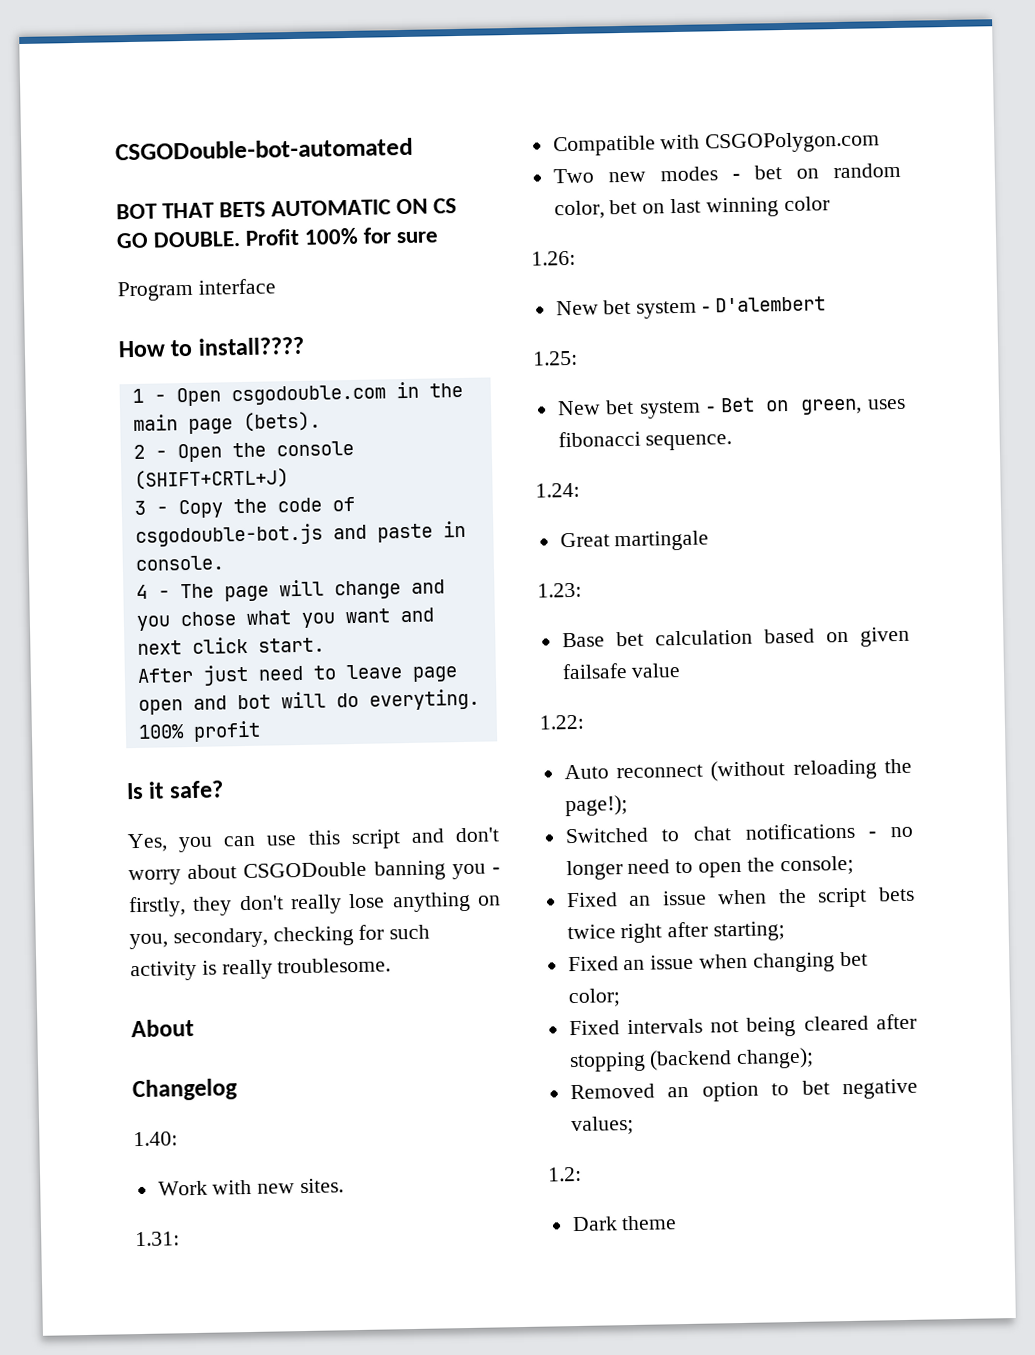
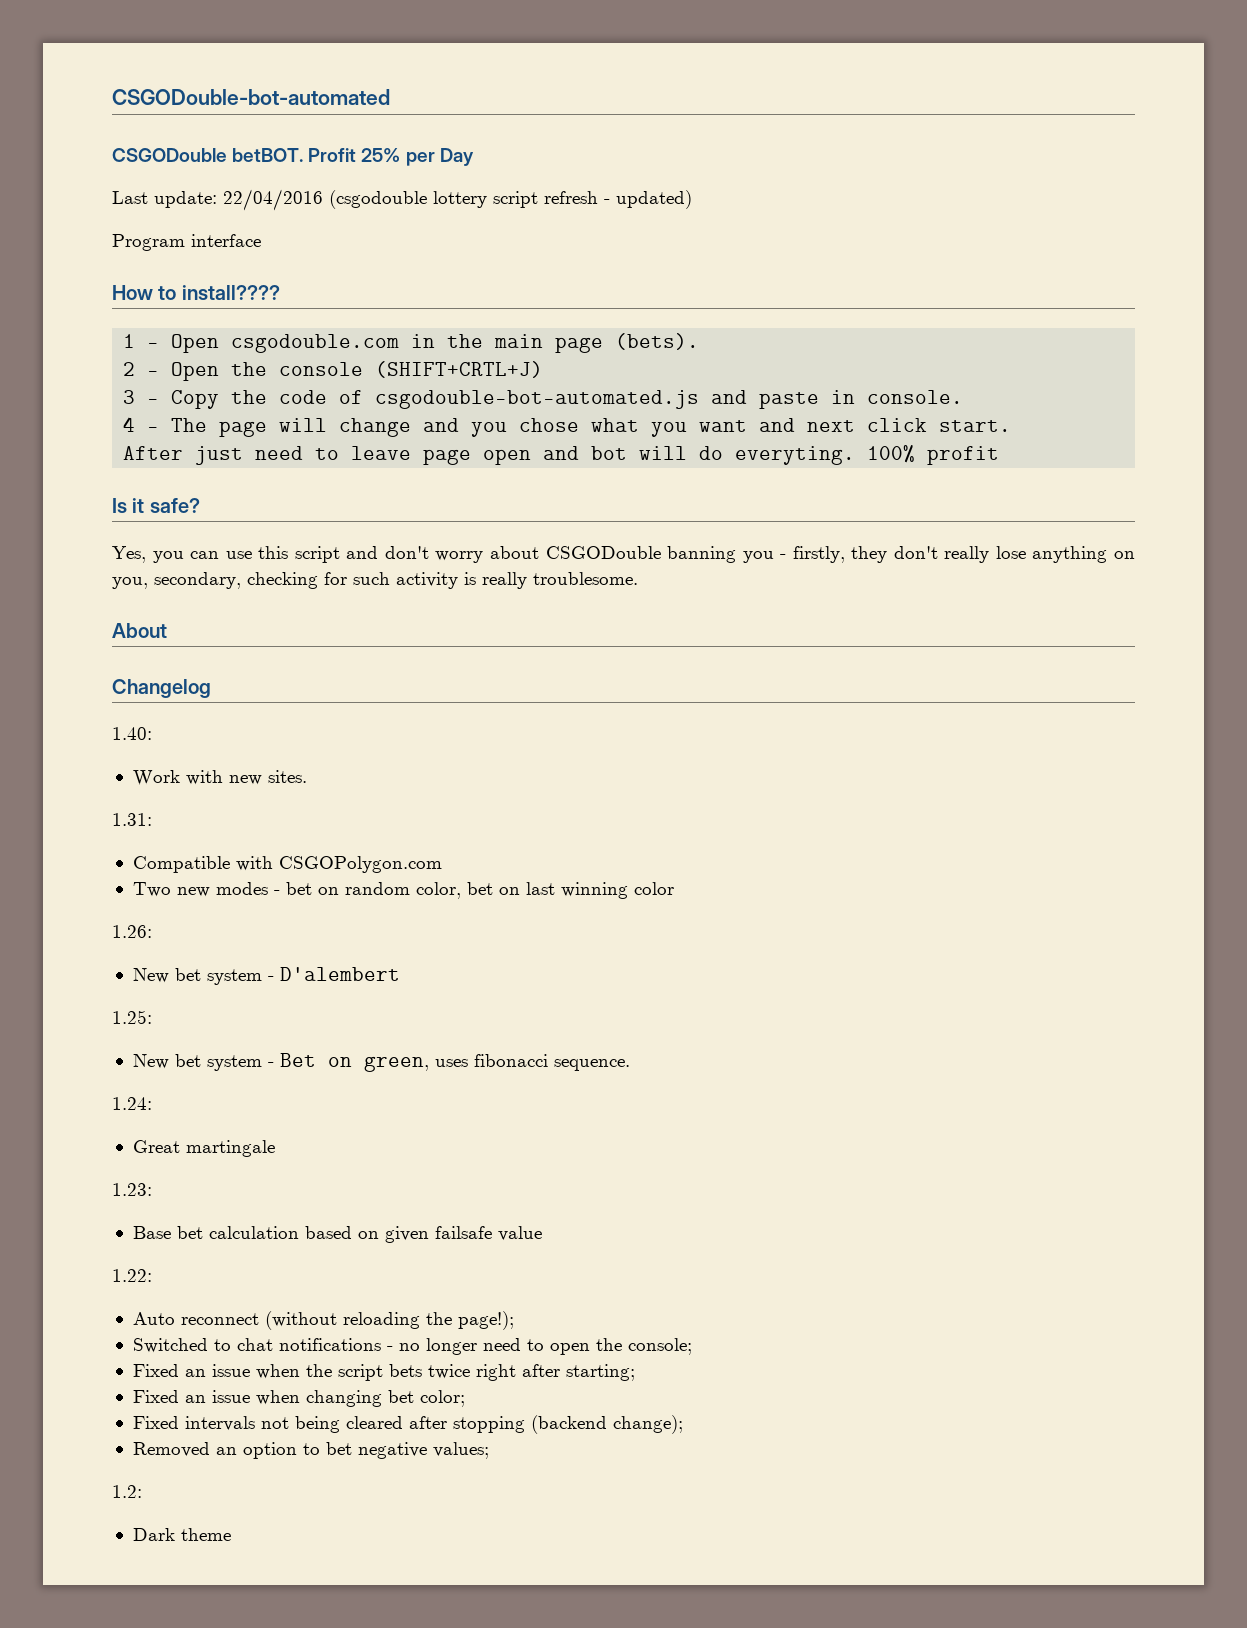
- BOT THAT BETS AUTOMATIC ON CS GO DOUBLE. Profit 100% for sure
+ CSGODouble betBOT. Profit 25% per Day
+ Last update: 22/04/2016 (csgodouble lottery script refresh - updated)
- 3 - Copy the code of csgodouble-bot.js and paste in console.
+ 3 - Copy the code of csgodouble-bot-automated.js and paste in console.

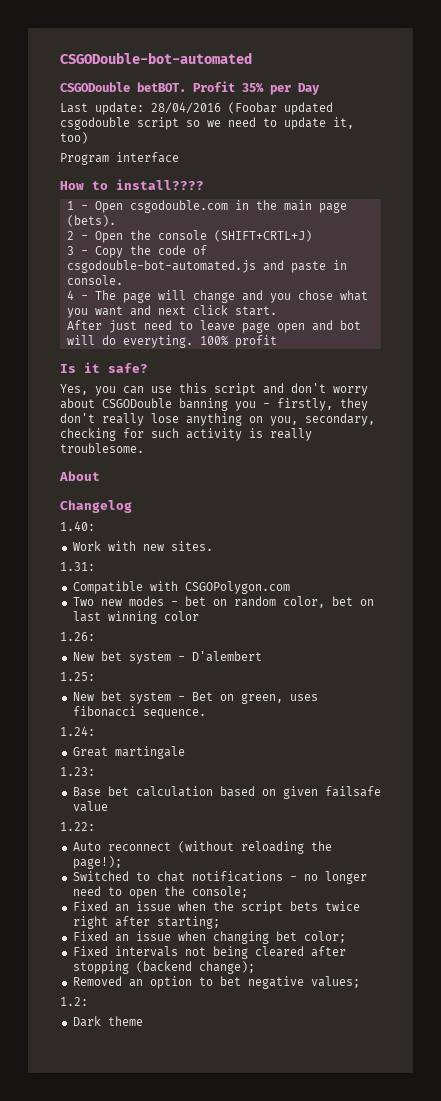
- Profit 25% per Day
+ Profit 35% per Day
- Last update: 22/04/2016 (csgodouble lottery script refresh - updated)
+ Last update: 28/04/2016 (Foobar updated csgodouble script so we need to update it, too)

